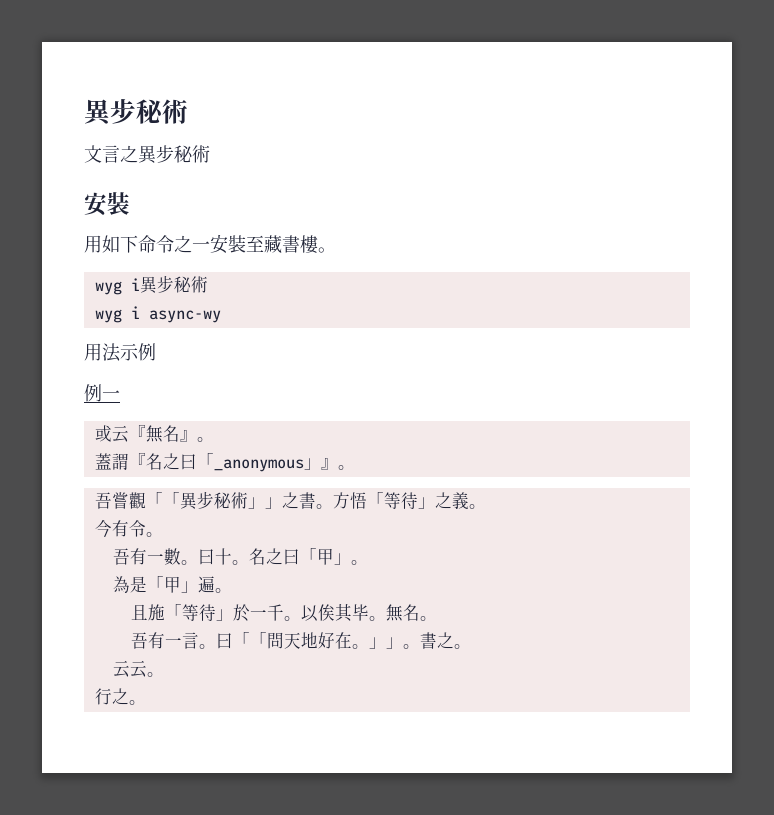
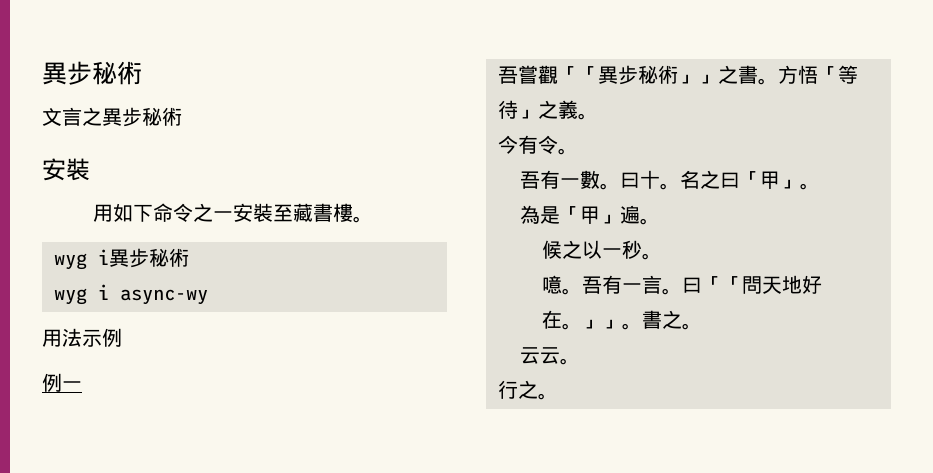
- 或云『無名』。
- 蓋謂『名之曰「_anonymous」』。
- 且施「等待」於一千。以俟其毕。無名。
- 吾有一言。
+ 候之以一秒。
+ 噫。吾有一言。

